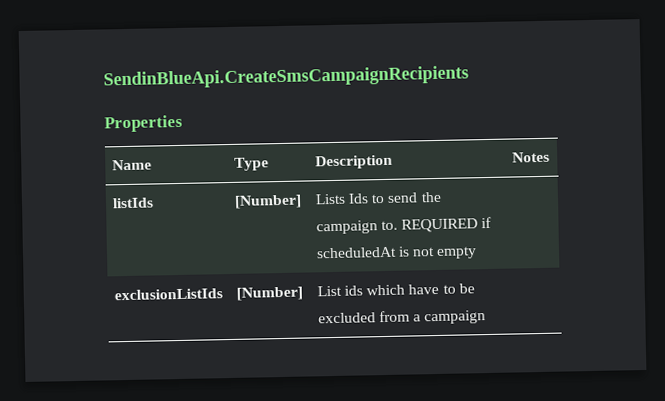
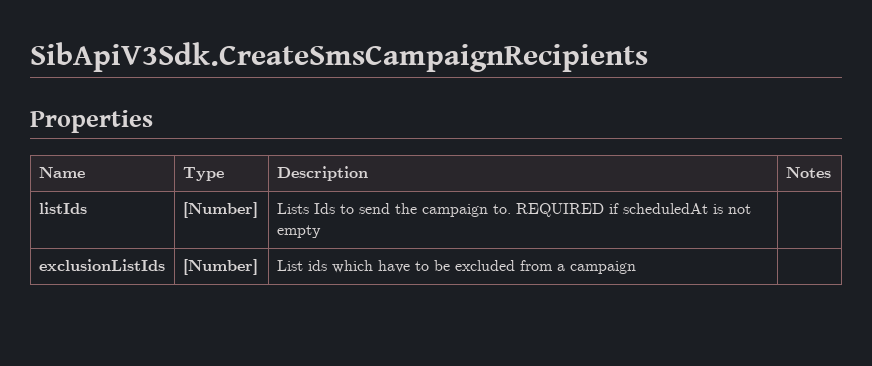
- SendinBlueApi.CreateSmsCampaignRecipients
+ SibApiV3Sdk.CreateSmsCampaignRecipients

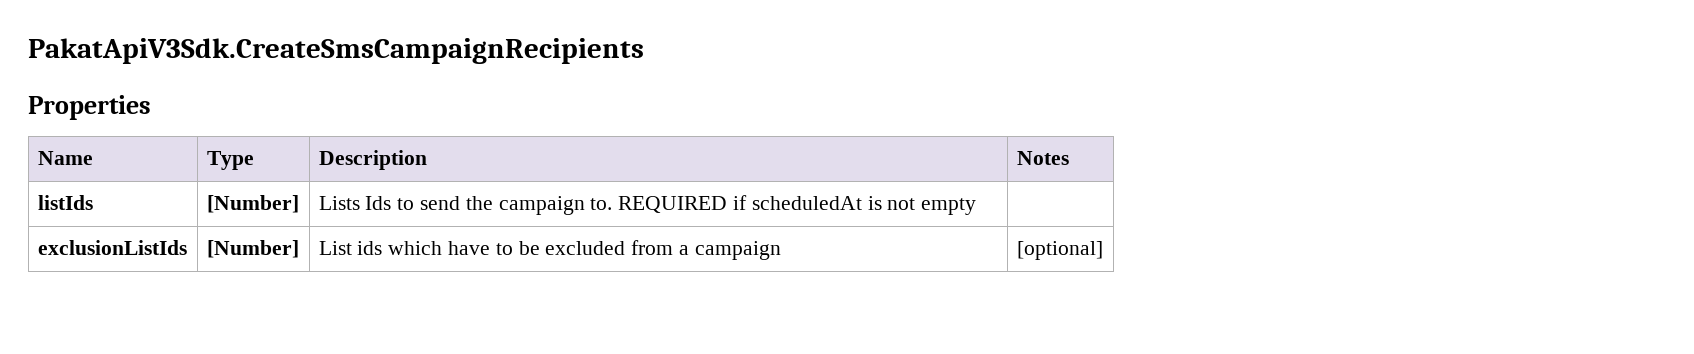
- SibApiV3Sdk.CreateSmsCampaignRecipients
+ PakatApiV3Sdk.CreateSmsCampaignRecipients
- exclusionListIds | [Number] | List ids which have to be excluded from a campaign |
+ exclusionListIds | [Number] | List ids which have to be excluded from a campaign | [optional]

